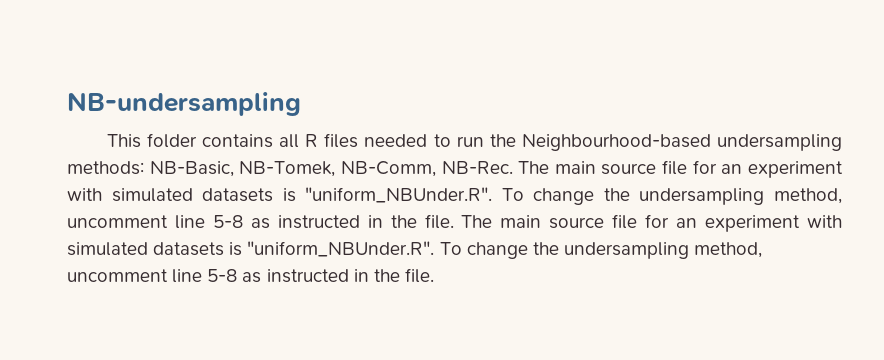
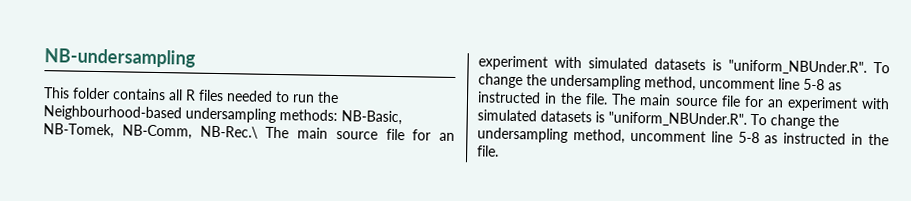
- This folder contains all R files needed to run the Neighbourhood-based undersampling methods: NB-Basic, NB-Tomek, NB-Comm, NB-Rec. The main source file for an experiment with simulated datasets is "uniform_NBUnder.R". To change the undersampling method, uncomment line 5-8 as instructed in the file.
+ This folder contains all R files needed to run the Neighbourhood-based undersampling methods: NB-Basic, NB-Tomek, NB-Comm, NB-Rec.\ The main source file for an experiment with simulated datasets is "uniform_NBUnder.R". To change the undersampling method, uncomment line 5-8 as instructed in the file.

